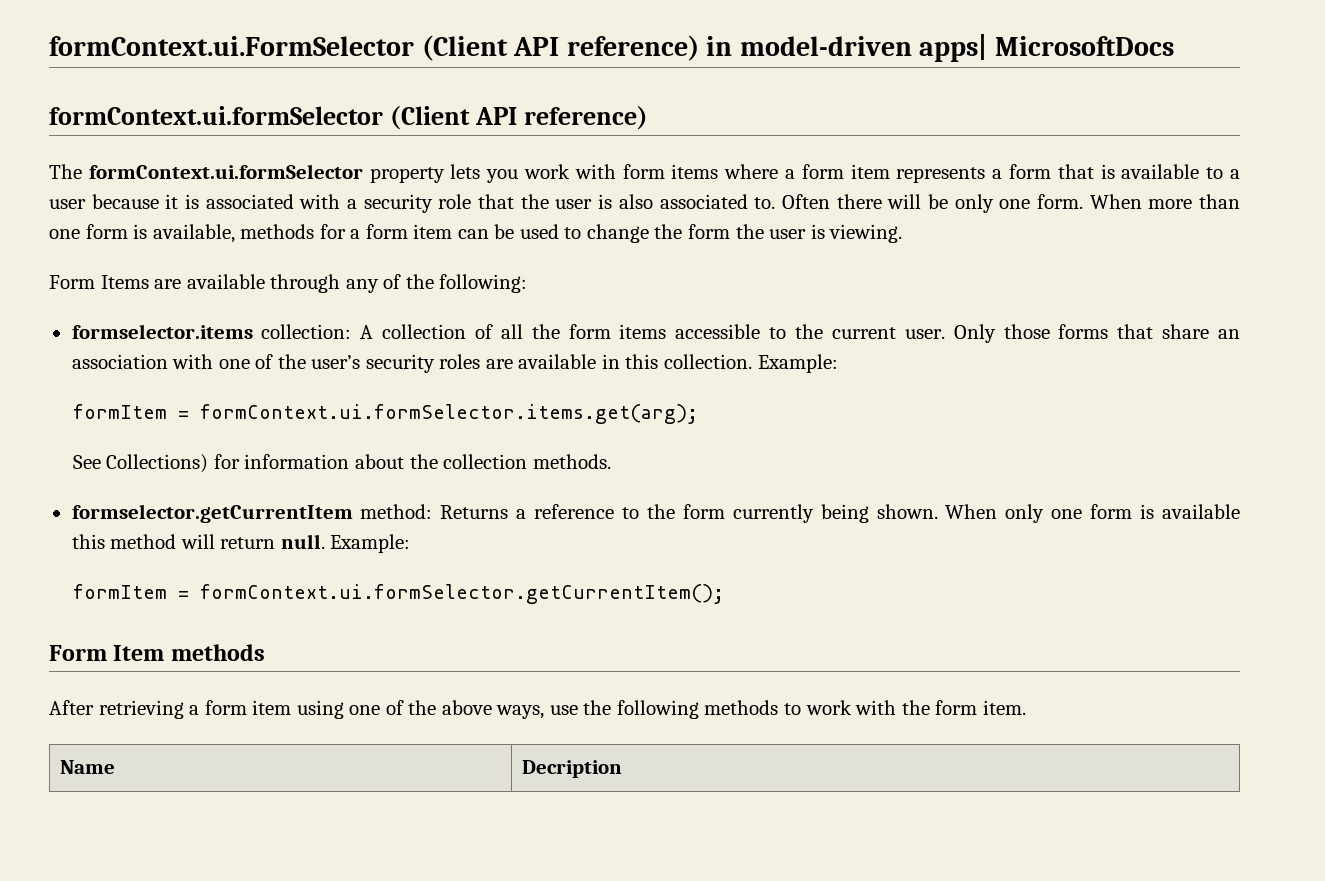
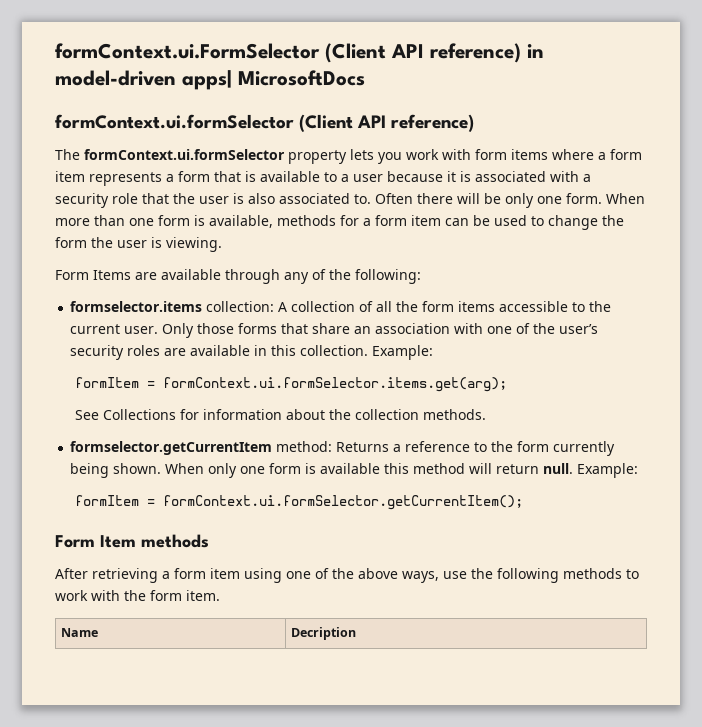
- See Collections) for information about the collection methods.
+ See Collections for information about the collection methods.

